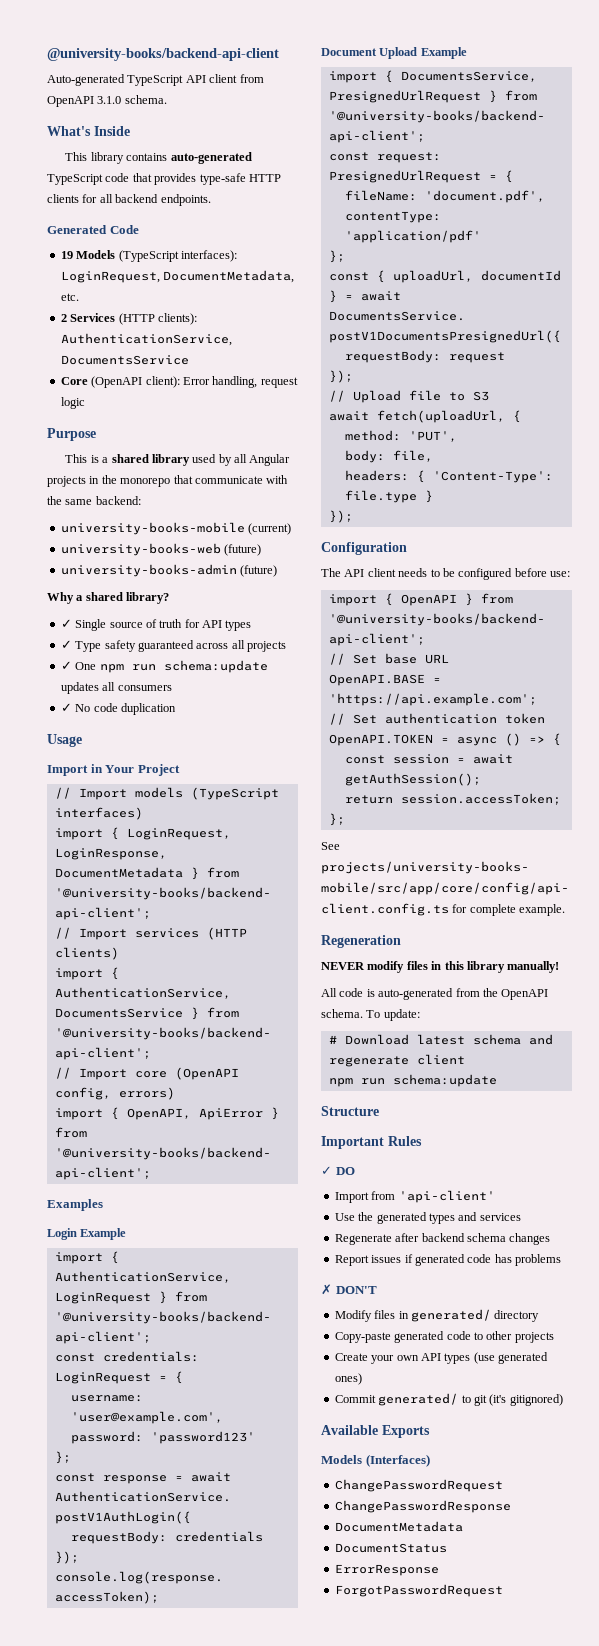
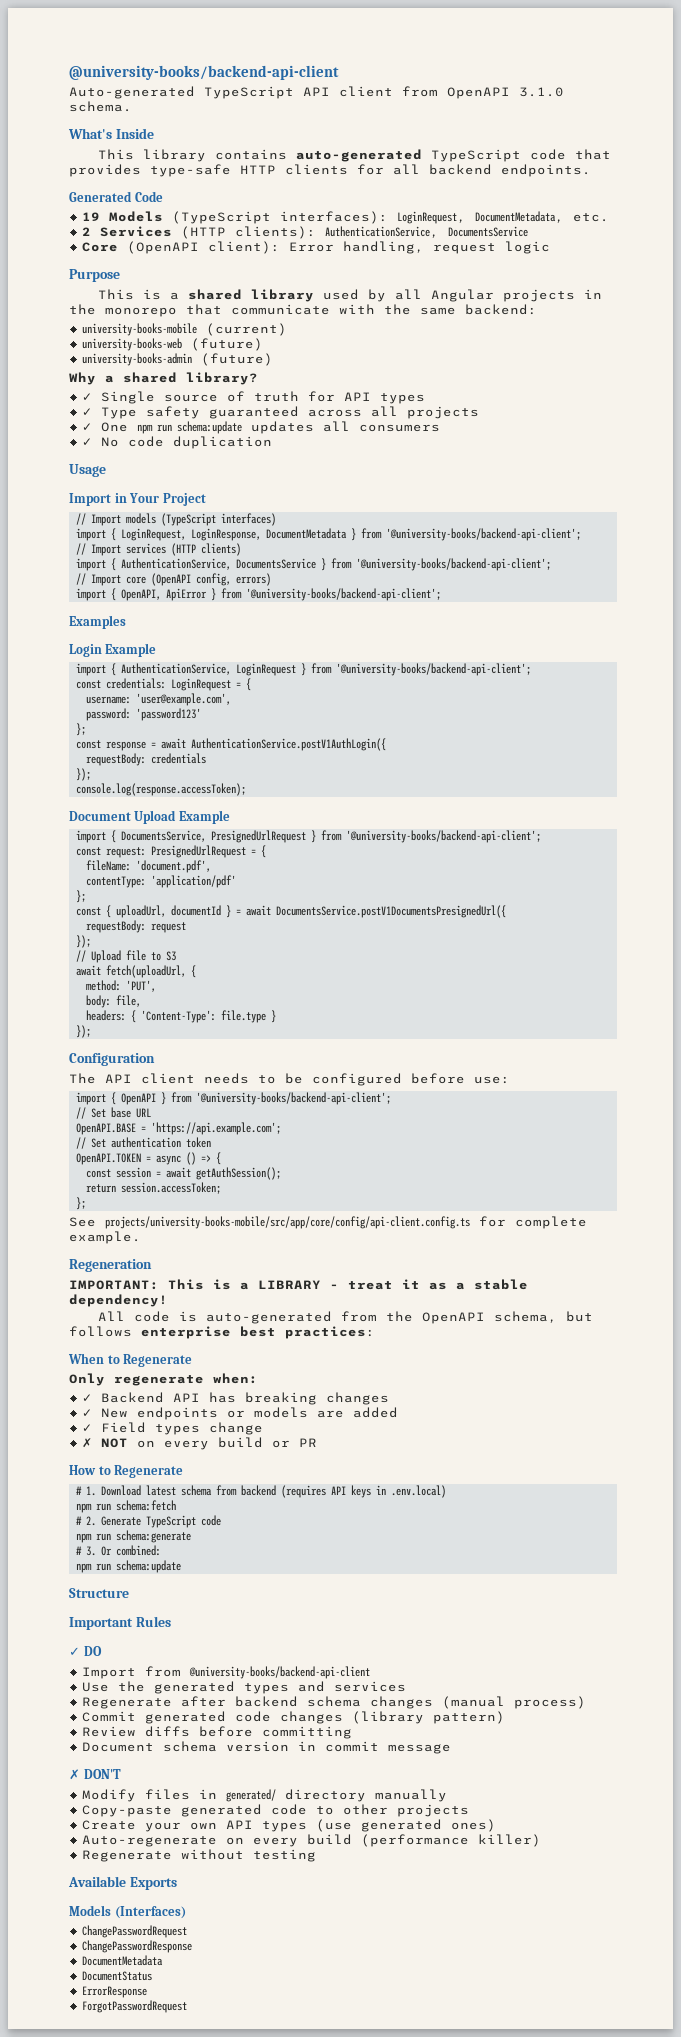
- NEVER modify files in this library manually!
+ IMPORTANT: This is a LIBRARY - treat it as a stable dependency!
- All code is auto-generated from the OpenAPI schema. To update:
- # Download latest schema and regenerate client
+ All code is auto-generated from the OpenAPI schema, but follows enterprise best practices:
+ When to Regenerate
+ Only regenerate when:
+ ✓ Backend API has breaking changes
+ ✓ New endpoints or models are added
+ ✓ Field types change
+ ✗ NOT on every build or PR
+ How to Regenerate
+ # 1. Download latest schema from backend (requires API keys in .env.local)
+ npm run schema:fetch
+ # 2. Generate TypeScript code
+ npm run schema:generate
+ # 3. Or combined:
- Import from 'api-client'
+ Import from @university-books/backend-api-client
- Regenerate after backend schema changes
- Report issues if generated code has problems
+ Regenerate after backend schema changes (manual process)
+ Commit generated code changes (library pattern)
+ Review diffs before committing
+ Document schema version in commit message
- Modify files in generated/ directory
+ Modify files in generated/ directory manually
- Commit generated/ to git (it's gitignored)
+ Auto-regenerate on every build (performance killer)
+ Regenerate without testing

